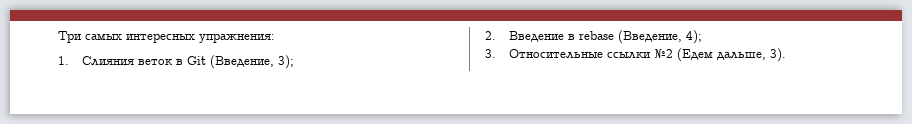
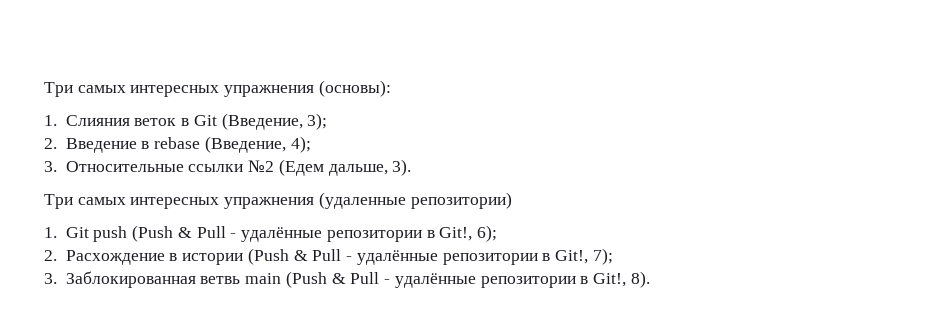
- Три самых интересных упражнения:
+ Три самых интересных упражнения (основы):
+ Три самых интересных упражнения (удаленные репозитории)
+ 1. Git push (Push & Pull - удалённые репозитории в Git!, 6);
+ 2. Расхождение в истории (Push & Pull - удалённые репозитории в Git!, 7);
+ 3. Заблокированная ветвь main (Push & Pull - удалённые репозитории в Git!, 8).

